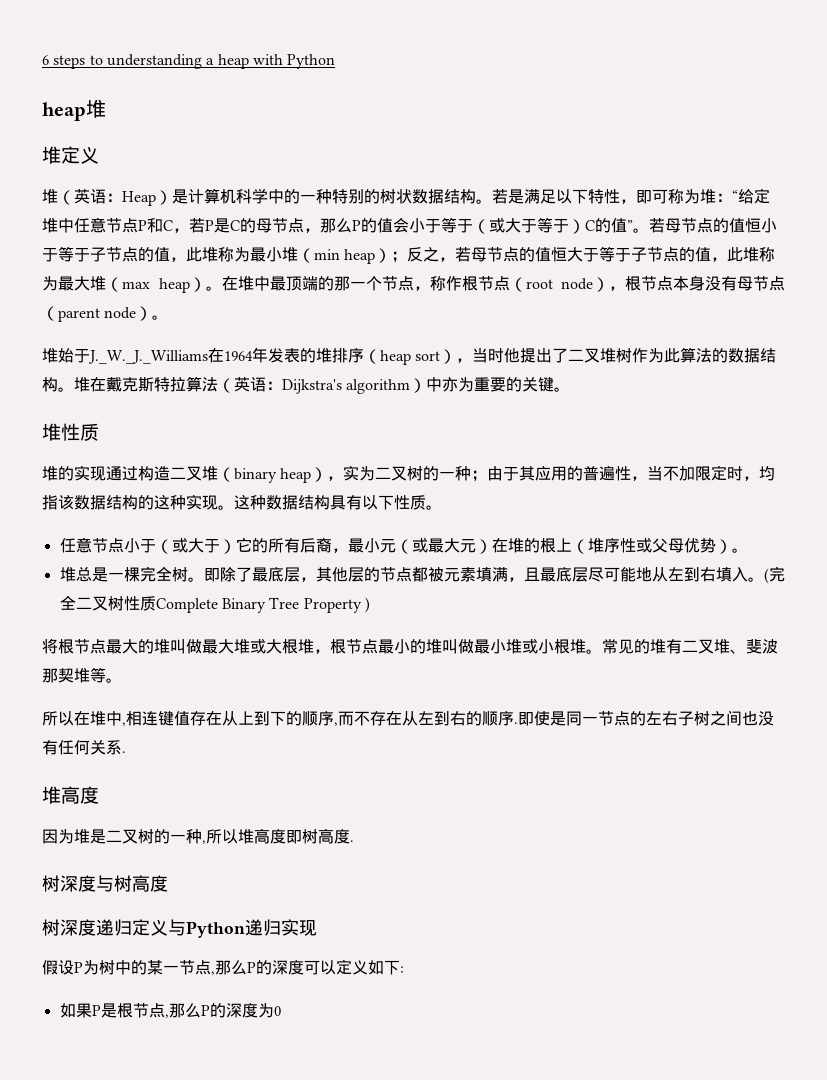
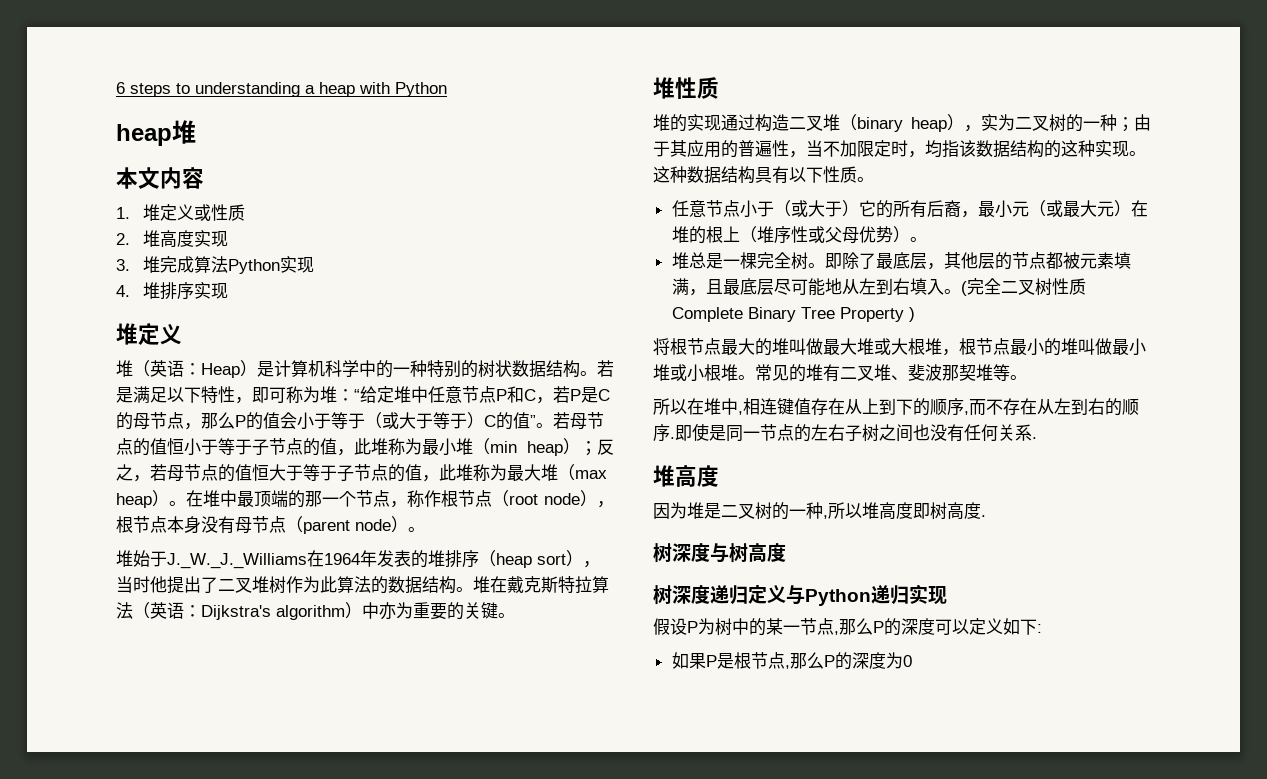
+ 本文内容
+ 1.堆定义或性质
+ 2.堆高度实现
+ 3.堆完成算法Python实现
+ 4.堆排序实现

